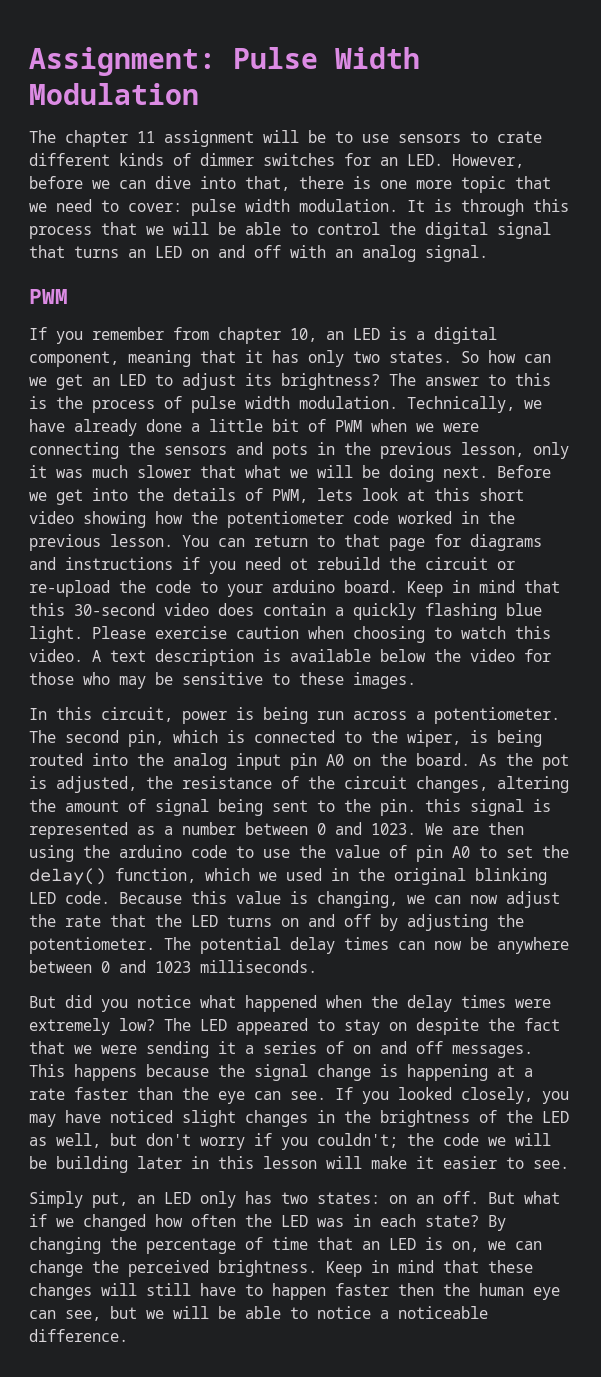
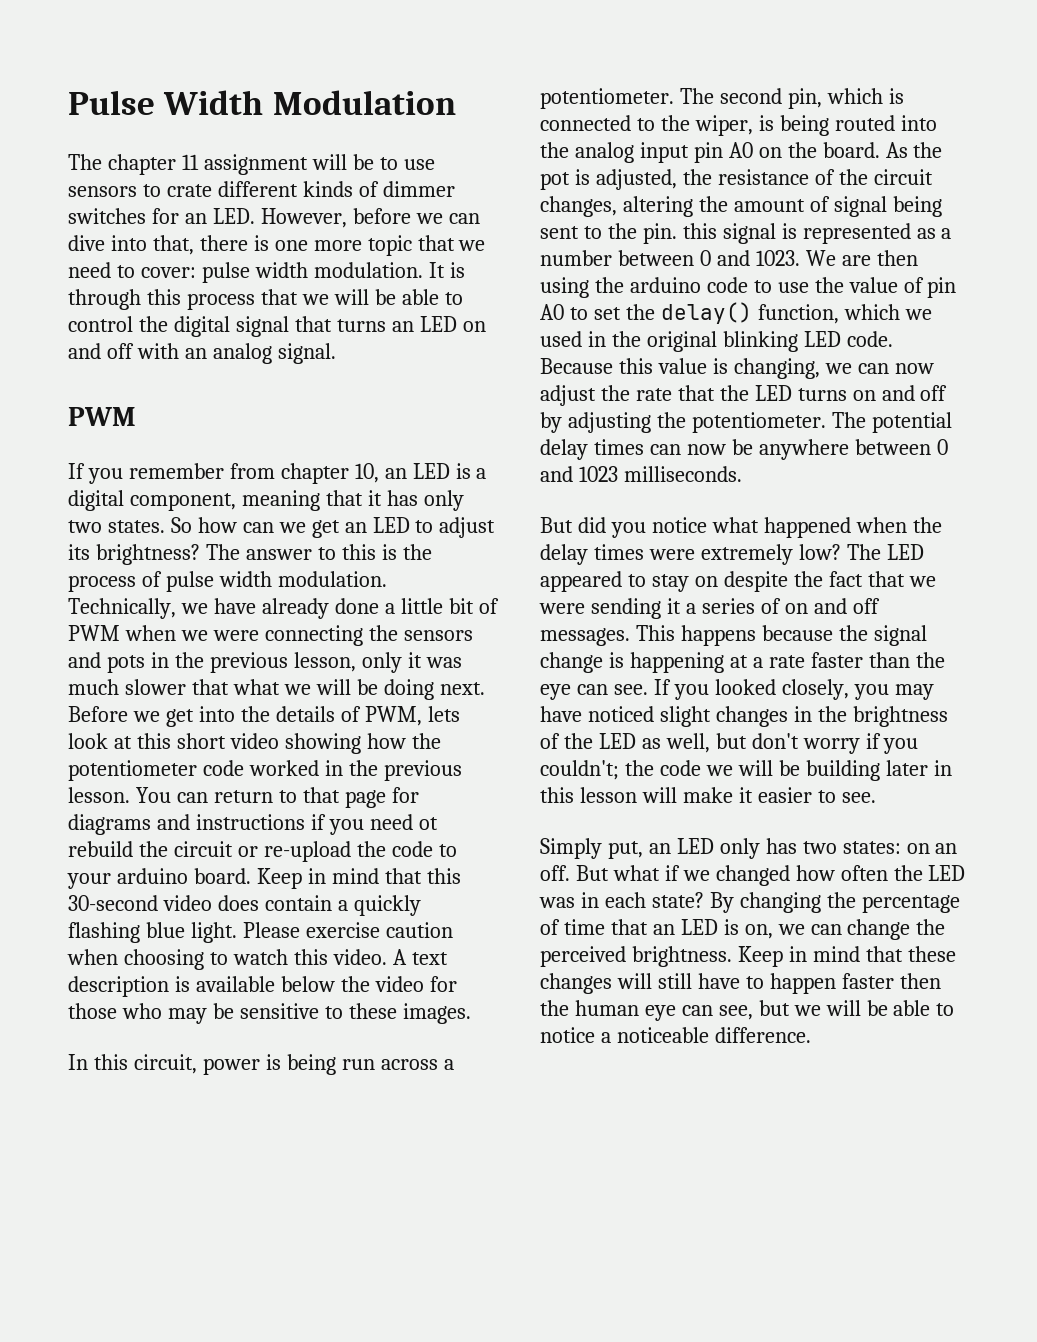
- Assignment: Pulse Width Modulation
+ Pulse Width Modulation

